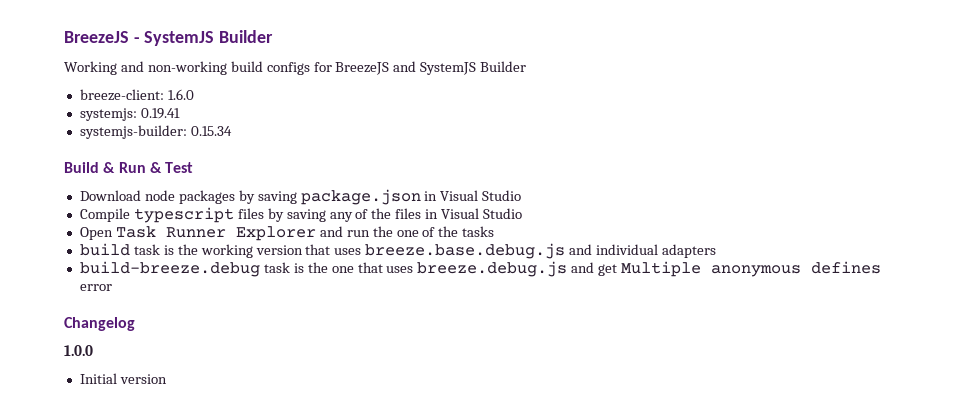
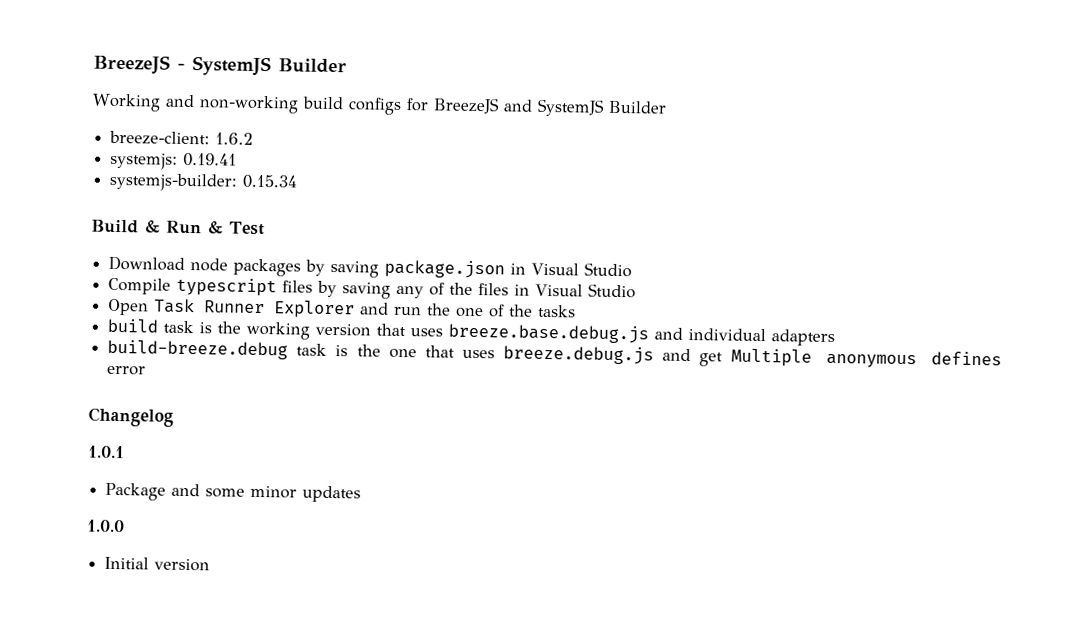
- breeze-client: 1.6.0
+ breeze-client: 1.6.2
+ 1.0.1
+ Package and some minor updates

